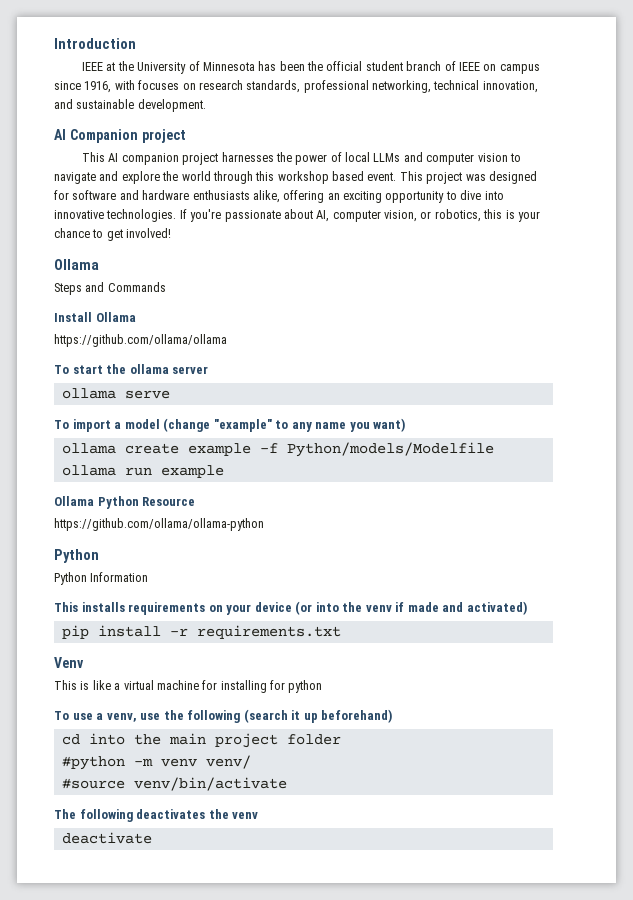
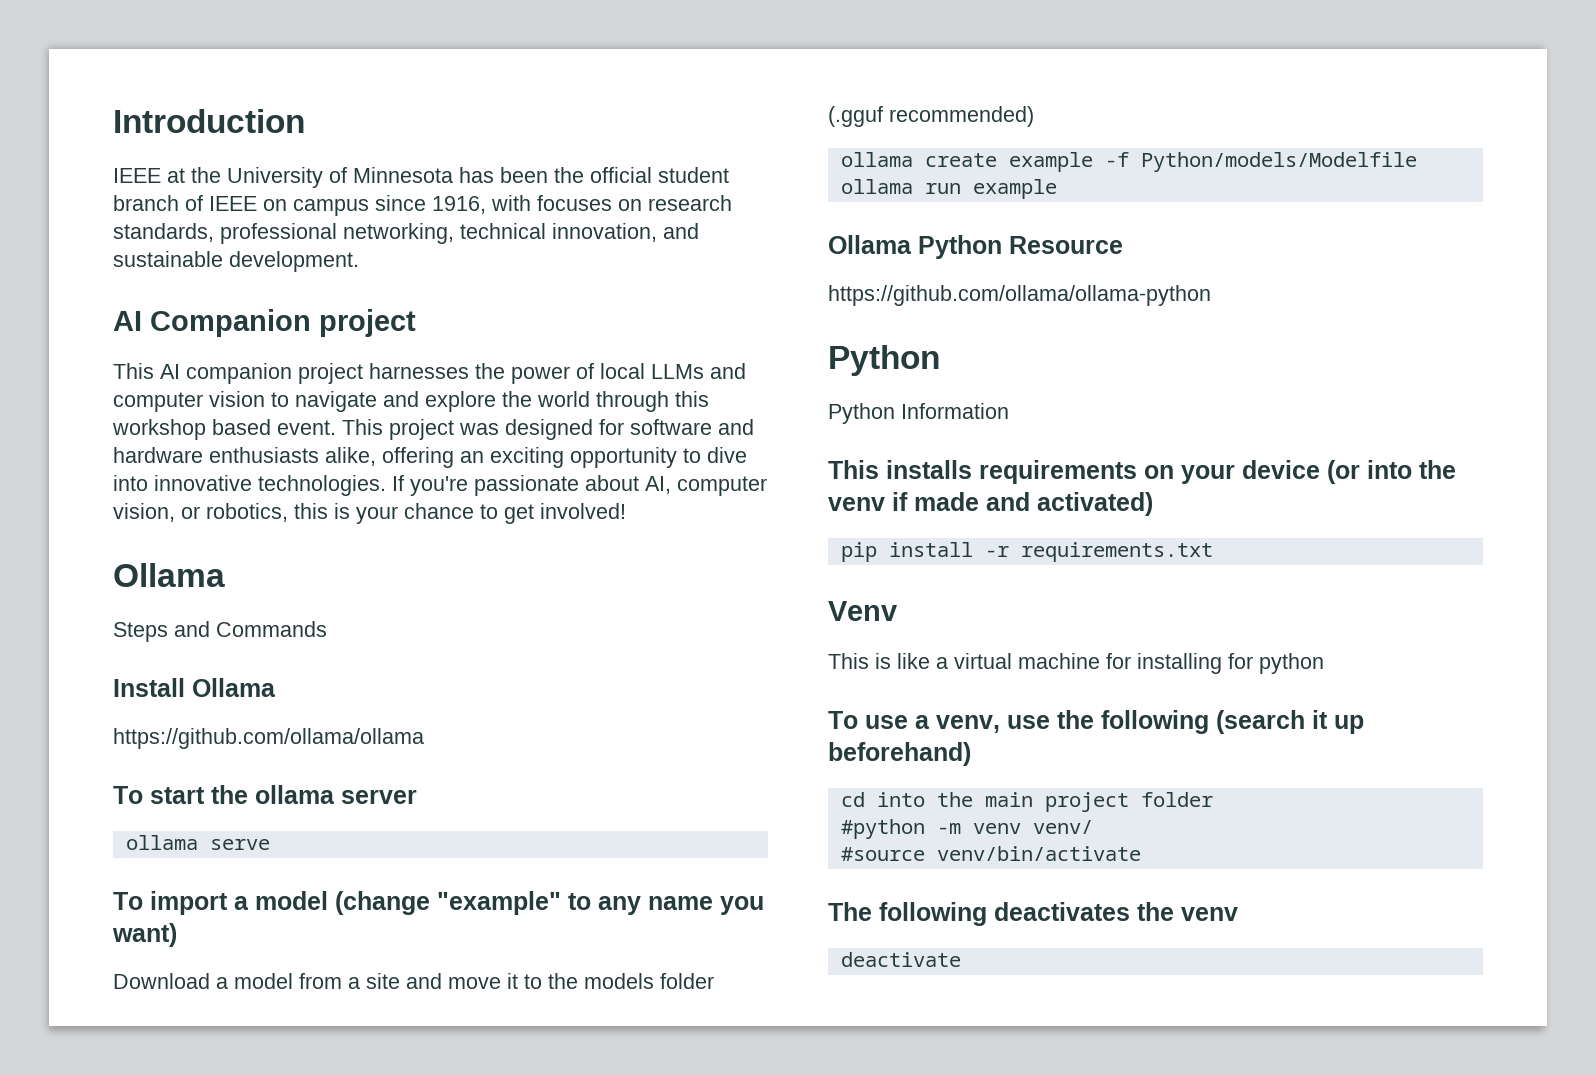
+ Download a model from a site and move it to the models folder (.gguf recommended)

